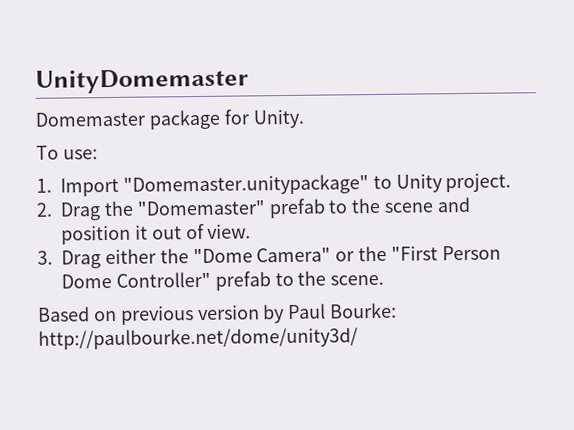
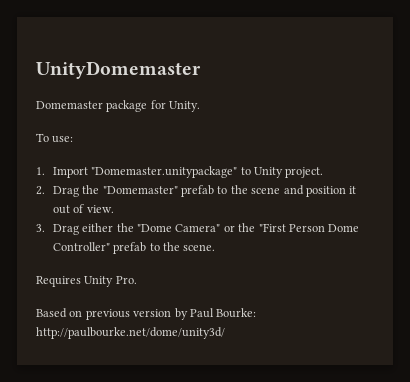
+ Requires Unity Pro.

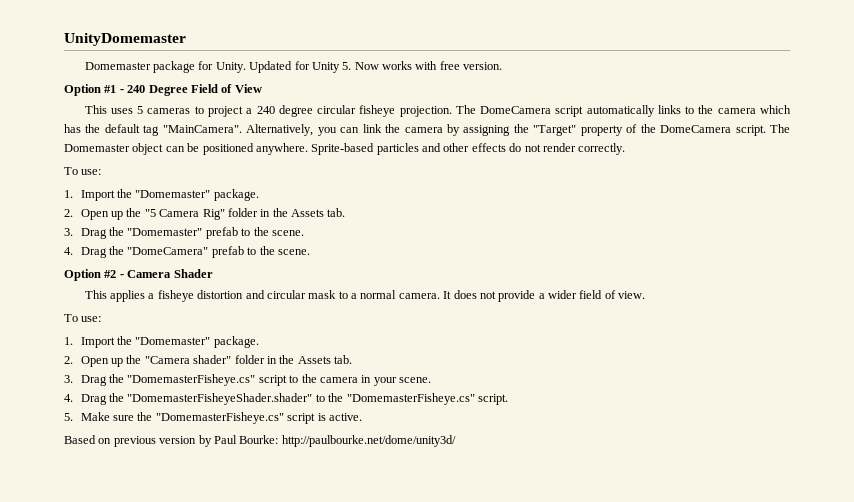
- Domemaster package for Unity.
+ Domemaster package for Unity. Updated for Unity 5. Now works with free version.
+ Option #1 - 240 Degree Field of View
+ This uses 5 cameras to project a 240 degree circular fisheye projection. The DomeCamera script automatically links to the camera which has the default tag "MainCamera". Alternatively, you can link the camera by assigning the "Target" property of the DomeCamera script. The Domemaster object can be positioned anywhere. Sprite-based particles and other effects do not render correctly.
  To use:
- 1. Import "Domemaster.unitypackage" to Unity project.
- 2. Drag the "Domemaster" prefab to the scene and position it out of view.
- 3. Drag either the "Dome Camera" or the "First Person Dome Controller" prefab to the scene.
- Requires Unity Pro.
+ 1. Import the "Domemaster" package.
+ 2. Open up the "5 Camera Rig" folder in the Assets tab.
+ 3. Drag the "Domemaster" prefab to the scene.
+ 4. Drag the "DomeCamera" prefab to the scene.
+ Option #2 - Camera Shader
+ This applies a fisheye distortion and circular mask to a normal camera. It does not provide a wider field of view.
+ To use:
+ 1. Import the "Domemaster" package.
+ 2. Open up the "Camera shader" folder in the Assets tab.
+ 3. Drag the "DomemasterFisheye.cs" script to the camera in your scene.
+ 4. Drag the "DomemasterFisheyeShader.shader" to the "DomemasterFisheye.cs" script.
+ 5. Make sure the "DomemasterFisheye.cs" script is active.

